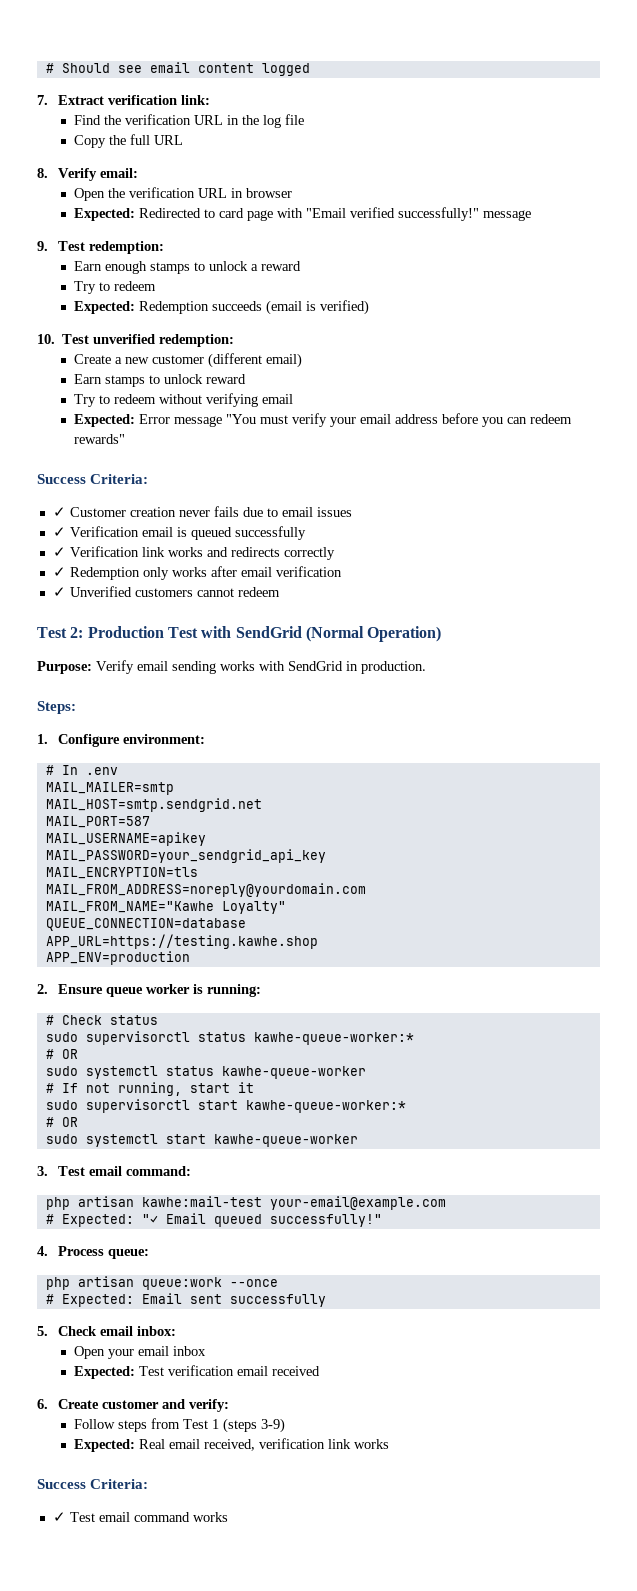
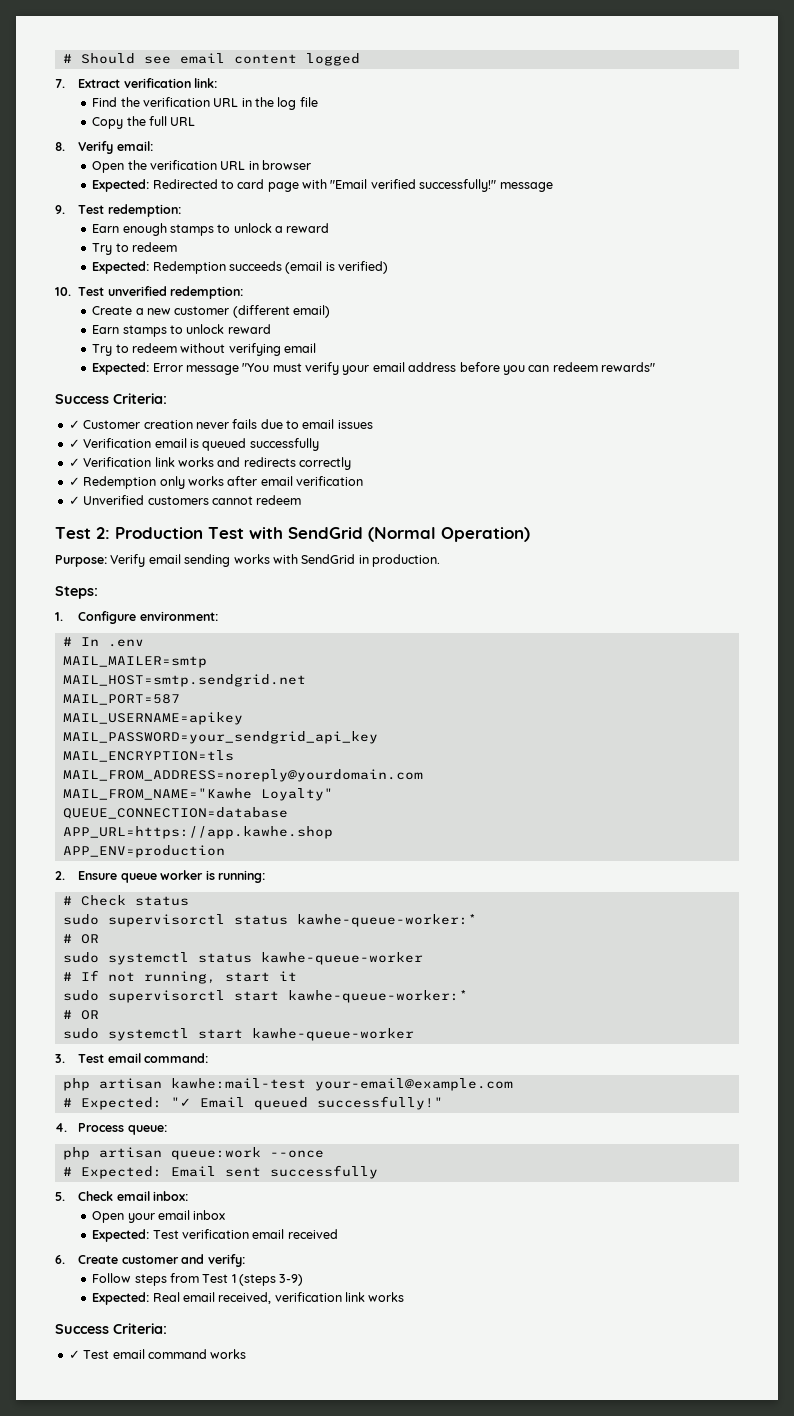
- APP_URL=https://testing.kawhe.shop
+ APP_URL=https://app.kawhe.shop

